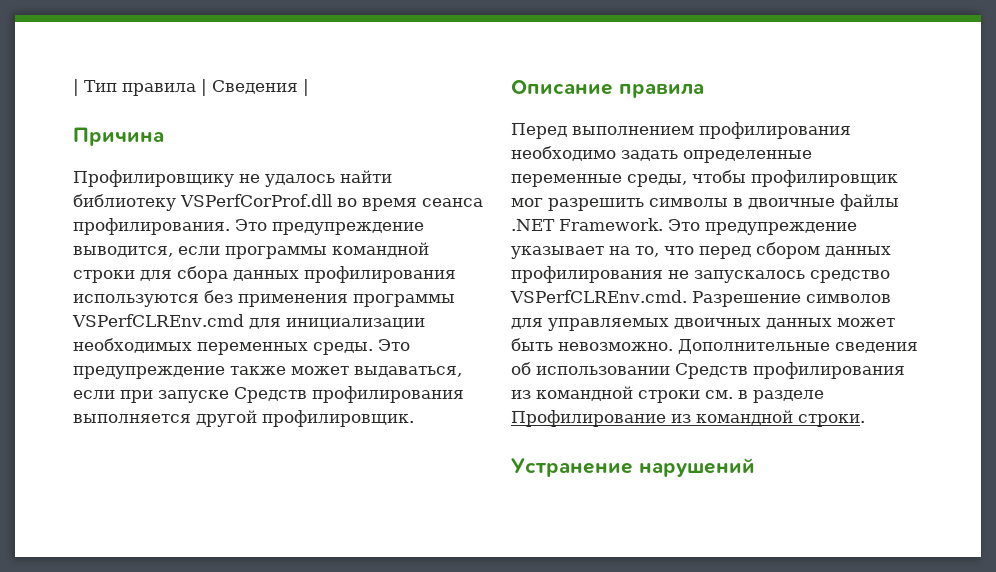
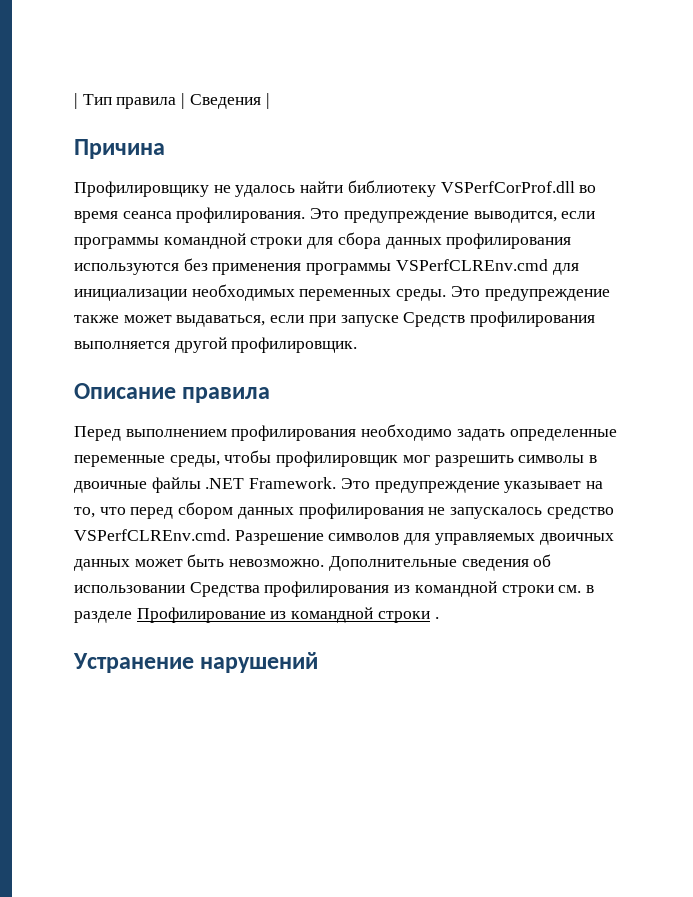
- Дополнительные сведения об использовании Средств профилирования из командной строки см. в разделе Профилирование из командной строки.
+ Дополнительные сведения об использовании Средства профилирования из командной строки см. в разделе Профилирование из командной строки .

